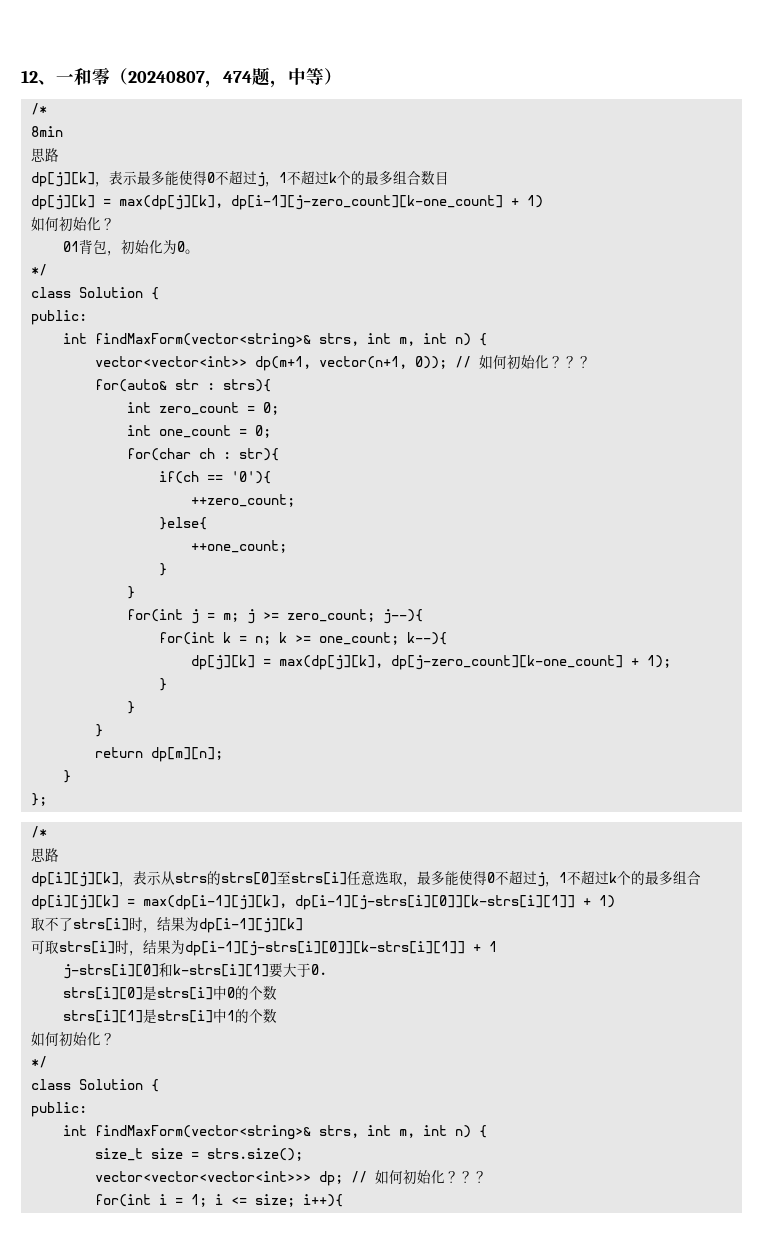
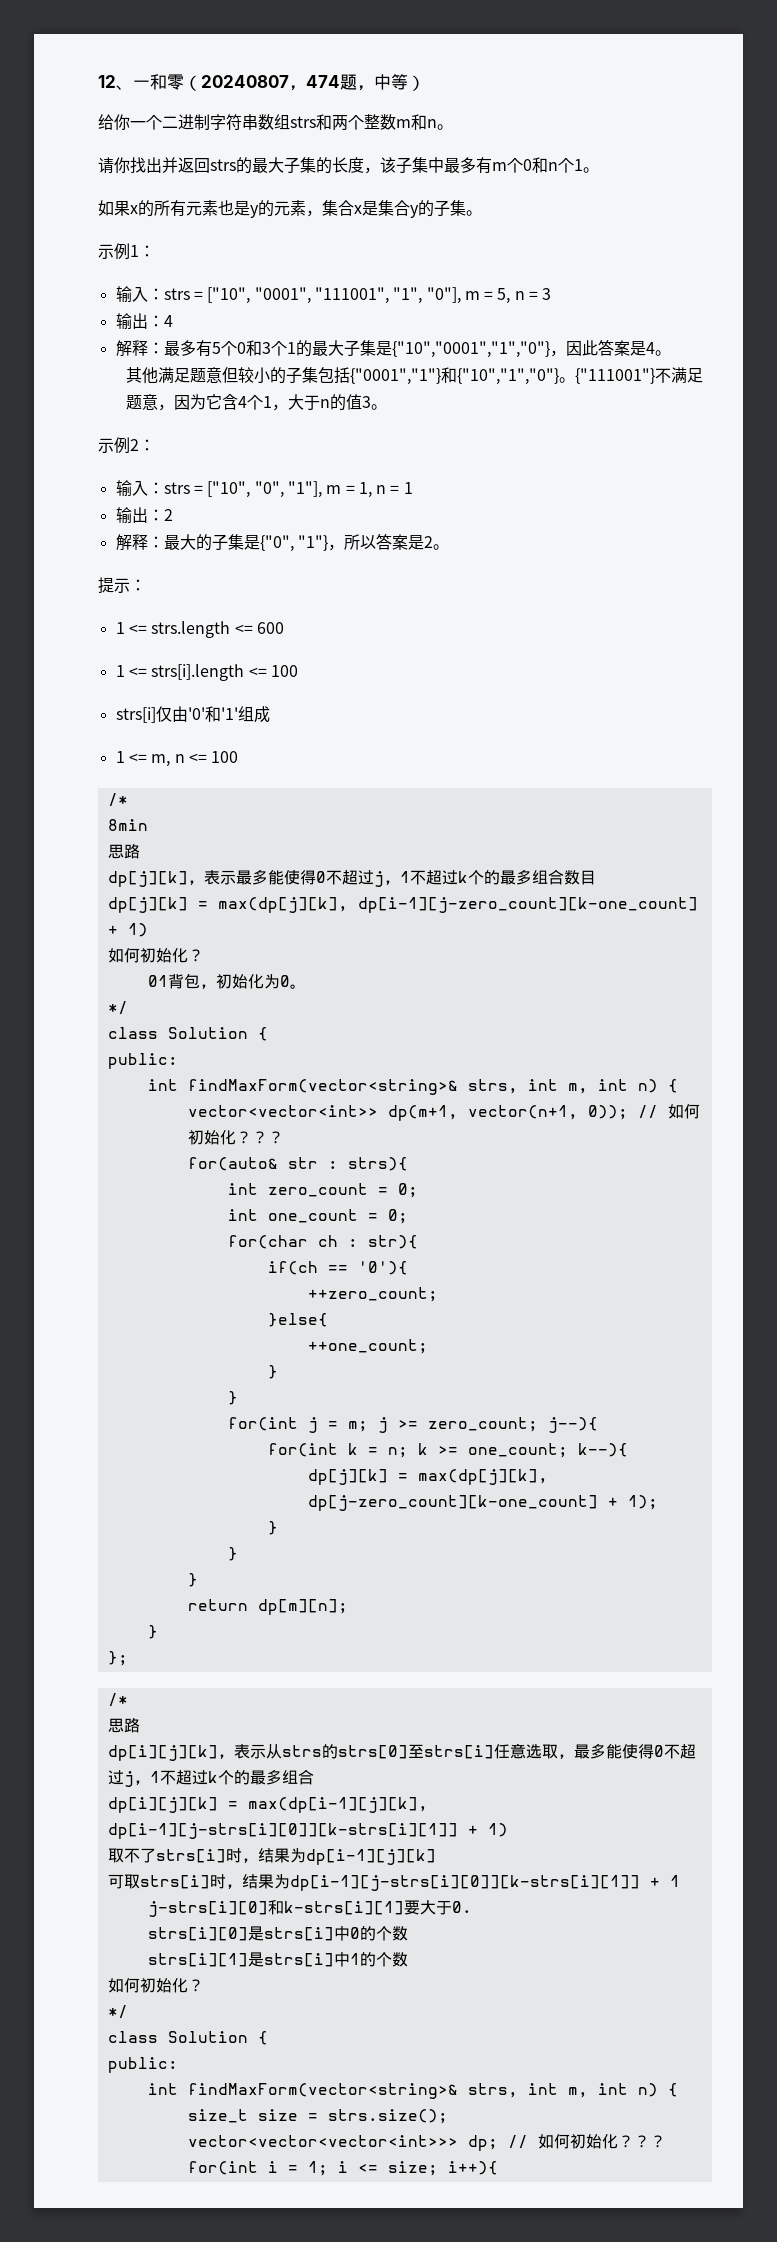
+ 给你一个二进制字符串数组strs和两个整数m和n。
+ 请你找出并返回strs的最大子集的长度，该子集中最多有m个0和n个1。
+ 如果x的所有元素也是y的元素，集合x是集合y的子集。
+ 示例1：
+ 输入：strs = ["10", "0001", "111001", "1", "0"], m = 5, n = 3
+ 输出：4
+ 解释：最多有5个0和3个1的最大子集是{"10","0001","1","0"}，因此答案是4。
+ 其他满足题意但较小的子集包括{"0001","1"}和{"10","1","0"}。{"111001"}不满足题意，因为它含4个1，大于n的值3。
+ 示例2：
+ 输入：strs = ["10", "0", "1"], m = 1, n = 1
+ 输出：2
+ 解释：最大的子集是{"0", "1"}，所以答案是2。
+ 提示：
+ 1 <= strs.length <= 600
+ 1 <= strs[i].length <= 100
+ strs[i]仅由'0'和'1'组成
+ 1 <= m, n <= 100

